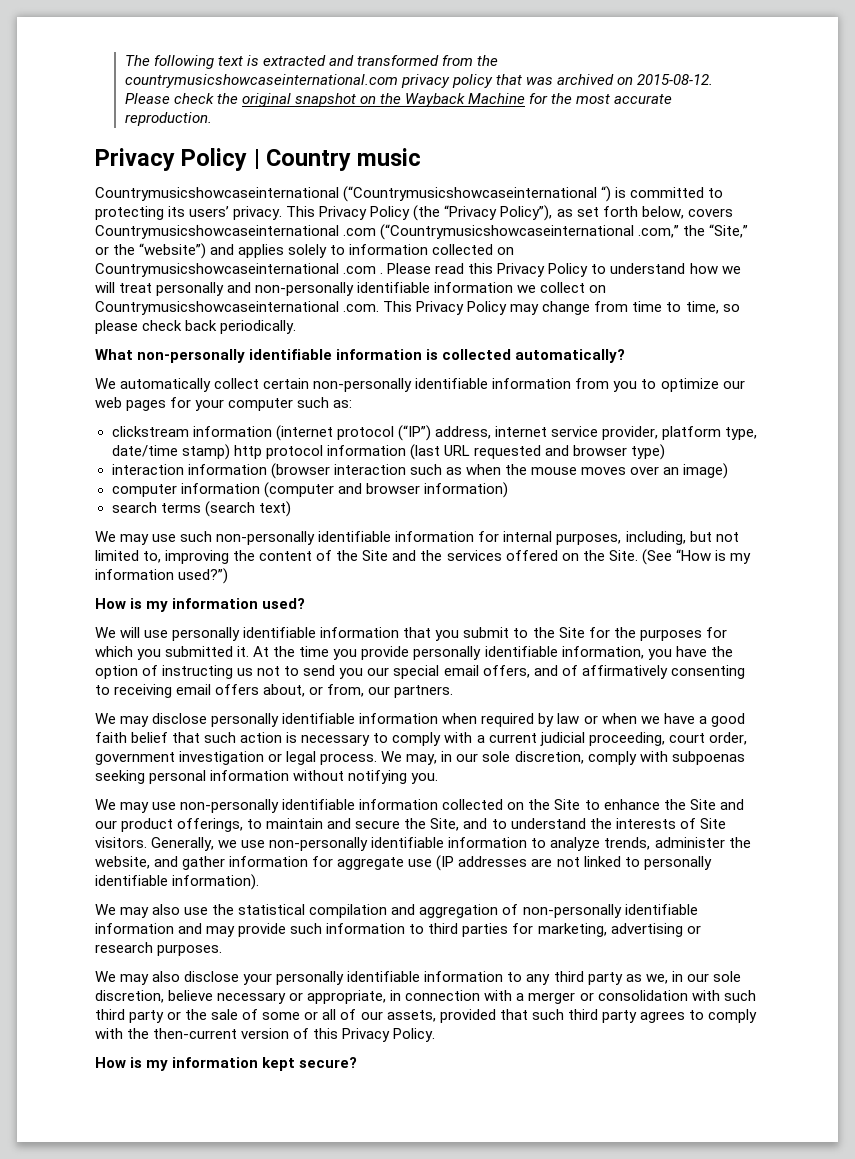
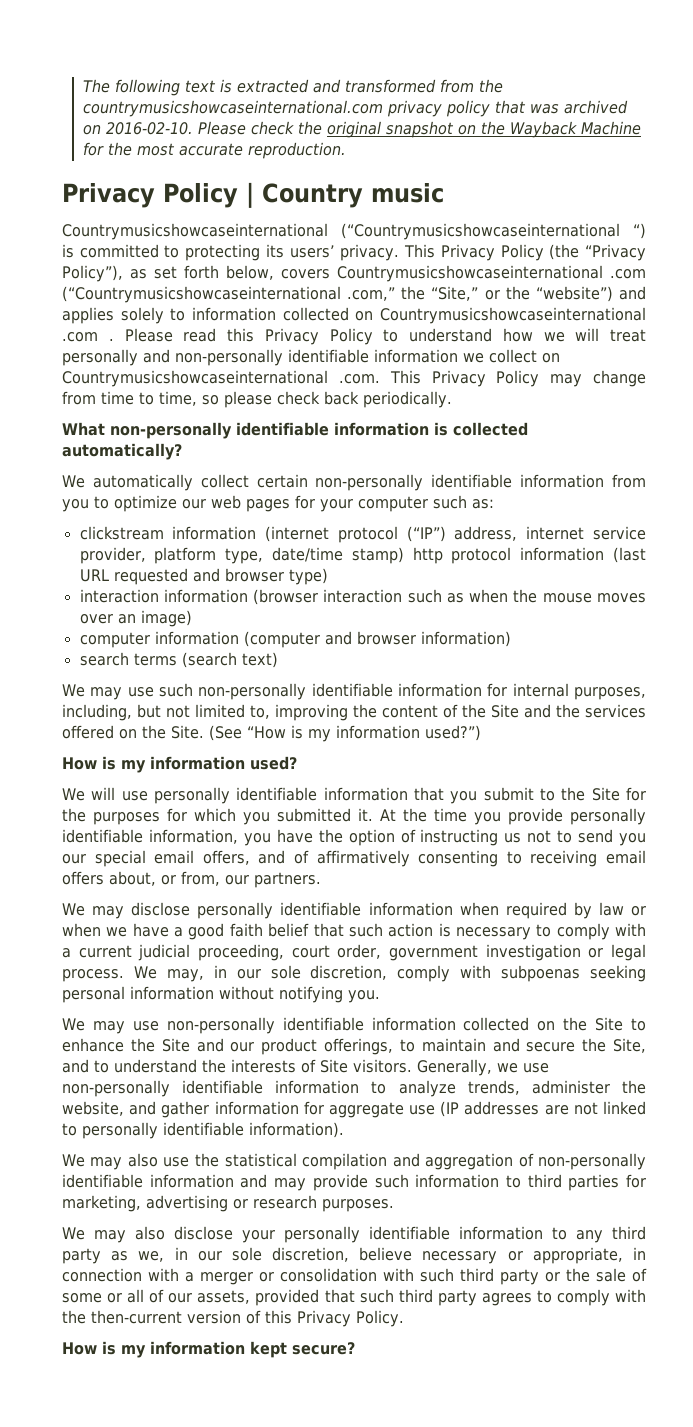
- The following text is extracted and transformed from the countrymusicshowcaseinternational.com privacy policy that was archived on 2015-08-12.
+ The following text is extracted and transformed from the countrymusicshowcaseinternational.com privacy policy that was archived on 2016-02-10.

